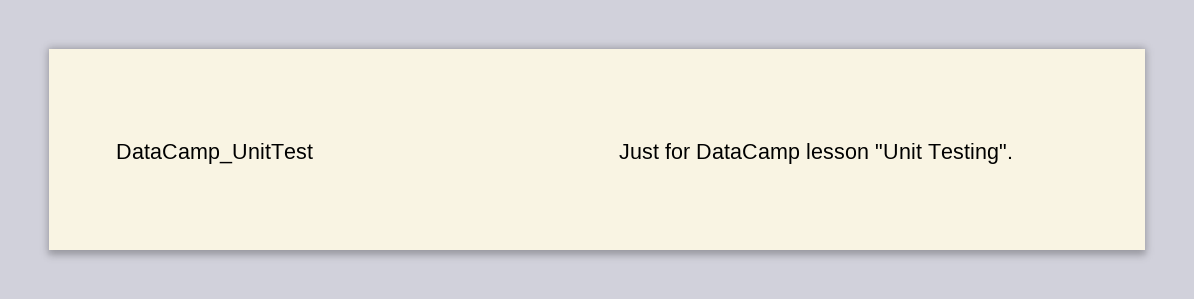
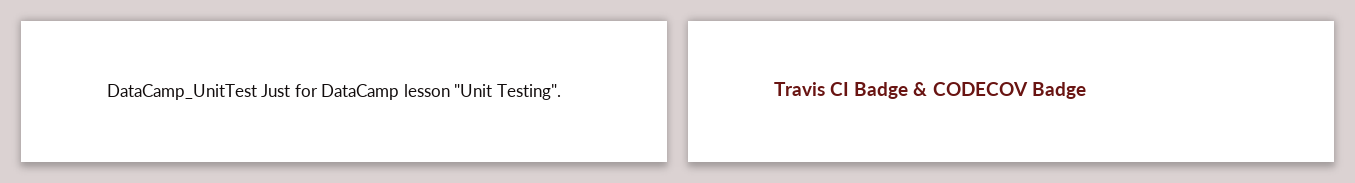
- DataCamp_UnitTest
- Just for DataCamp lesson "Unit Testing".
+ DataCamp_UnitTest Just for DataCamp lesson "Unit Testing".
+ Travis CI Badge & CODECOV Badge

